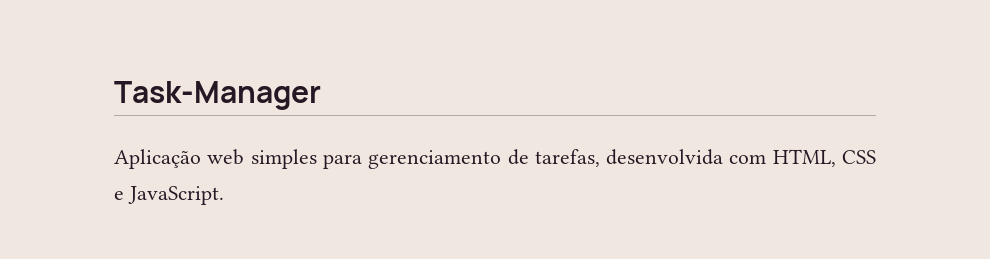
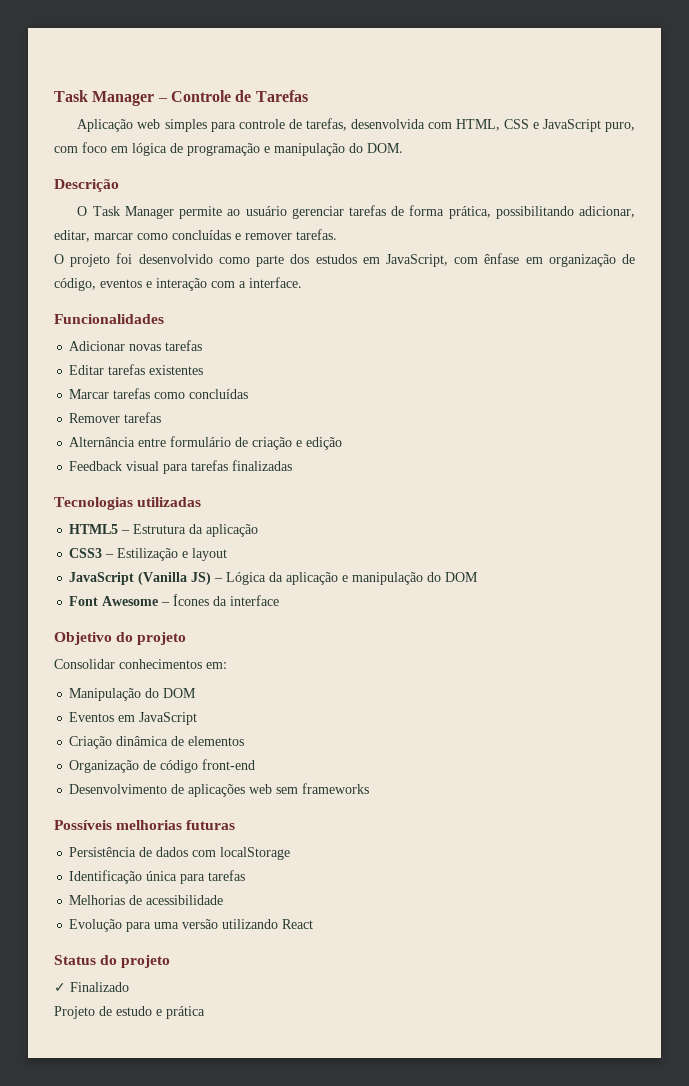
- Task-Manager
+ Task Manager – Controle de Tarefas
- Aplicação web simples para gerenciamento de tarefas, desenvolvida com HTML, CSS e JavaScript.
+ Aplicação web simples para controle de tarefas, desenvolvida com HTML, CSS e JavaScript puro, com foco em lógica de programação e manipulação do DOM.
+ Descrição
+ O Task Manager permite ao usuário gerenciar tarefas de forma prática, possibilitando adicionar, editar, marcar como concluídas e remover tarefas.
+ O projeto foi desenvolvido como parte dos estudos em JavaScript, com ênfase em organização de código, eventos e interação com a interface.
+ Funcionalidades
+ Adicionar novas tarefas
+ Editar tarefas existentes
+ Marcar tarefas como concluídas
+ Remover tarefas
+ Alternância entre formulário de criação e edição
+ Feedback visual para tarefas finalizadas
+ Tecnologias utilizadas
+ HTML5 – Estrutura da aplicação
+ CSS3 – Estilização e layout
+ JavaScript (Vanilla JS) – Lógica da aplicação e manipulação do DOM
+ Font Awesome – Ícones da interface
+ Objetivo do projeto
+ Consolidar conhecimentos em:
+ Manipulação do DOM
+ Eventos em JavaScript
+ Criação dinâmica de elementos
+ Organização de código front-end
+ Desenvolvimento de aplicações web sem frameworks
+ Possíveis melhorias futuras
+ Persistência de dados com localStorage
+ Identificação única para tarefas
+ Melhorias de acessibilidade
+ Evolução para uma versão utilizando React
+ Status do projeto
+ ✓ Finalizado
+ Projeto de estudo e prática

